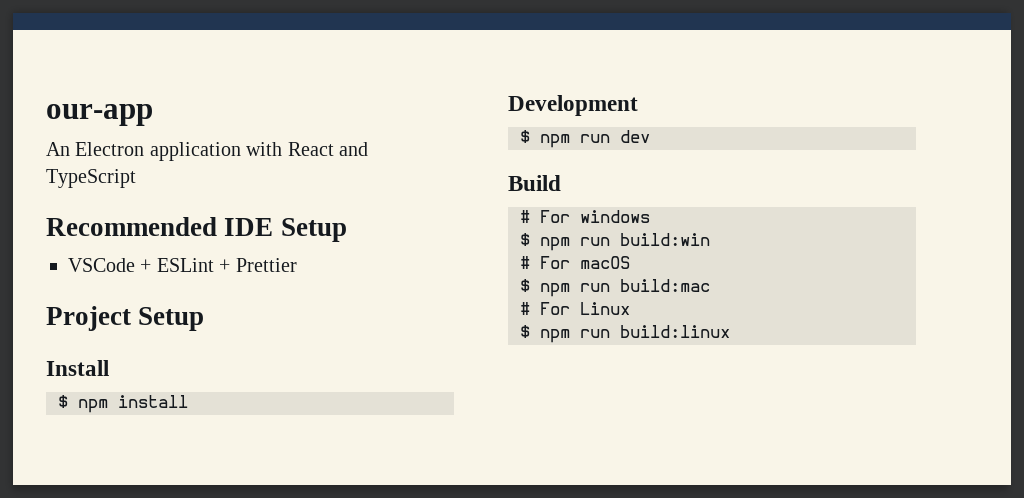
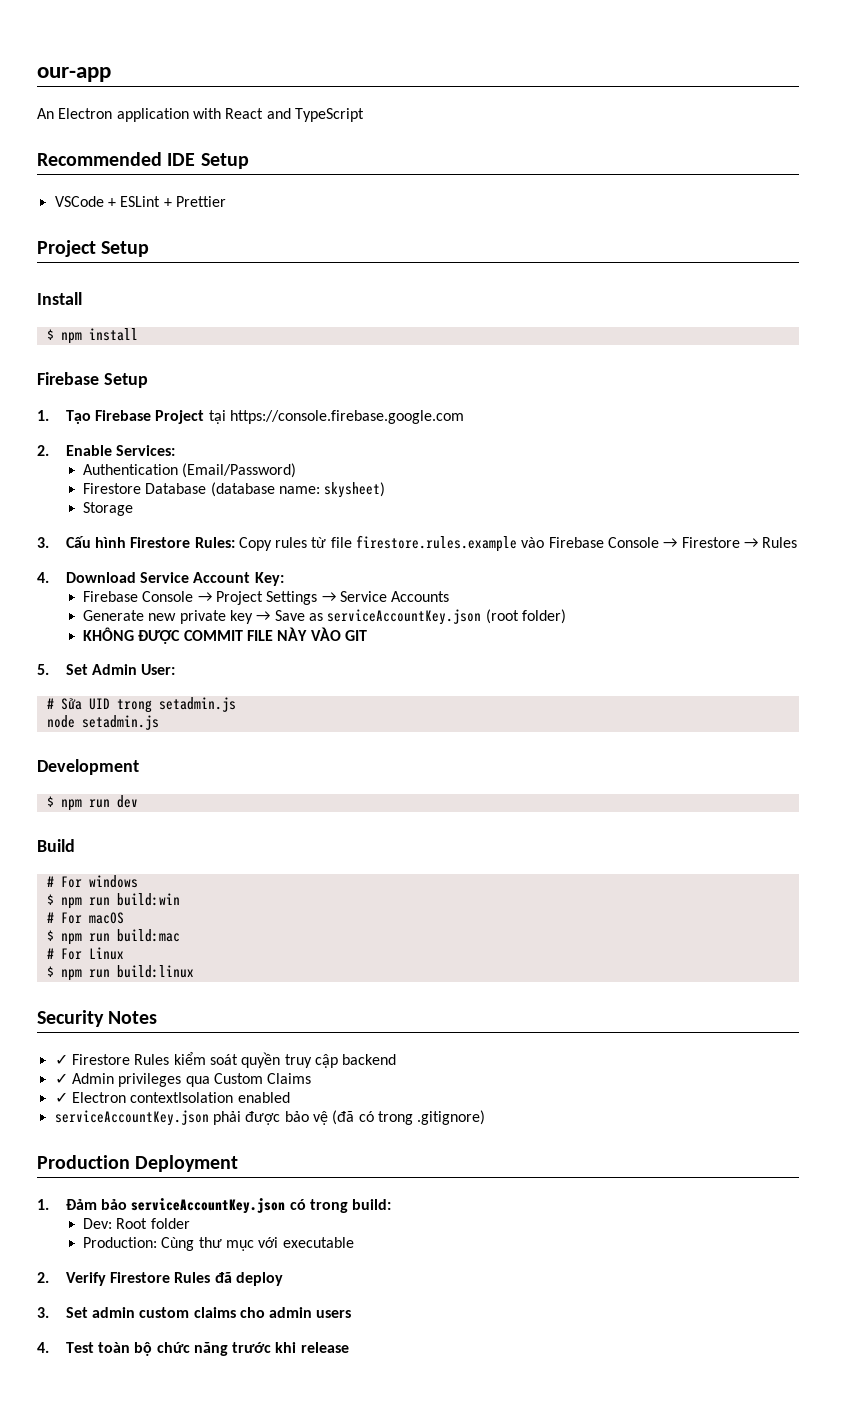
+ Firebase Setup
+ 1. Tạo Firebase Project tại https://console.firebase.google.com
+ 2. Enable Services:
+ Authentication (Email/Password)
+ Firestore Database (database name: skysheet)
+ Storage
+ 3. Cấu hình Firestore Rules: Copy rules từ file firestore.rules.example vào Firebase Console → Firestore → Rules
+ 4. Download Service Account Key:
+ Firebase Console → Project Settings → Service Accounts
+ Generate new private key → Save as serviceAccountKey.json (root folder)
+ KHÔNG ĐƯỢC COMMIT FILE NÀY VÀO GIT
+ 5. Set Admin User:
+ # Sửa UID trong setadmin.js
+ node setadmin.js
+ Security Notes
+ ✓ Firestore Rules kiểm soát quyền truy cập backend
+ ✓ Admin privileges qua Custom Claims
+ ✓ Electron contextIsolation enabled
+ serviceAccountKey.json phải được bảo vệ (đã có trong .gitignore)
+ Production Deployment
+ 1. Đảm bảo serviceAccountKey.json có trong build:
+ Dev: Root folder
+ Production: Cùng thư mục với executable
+ 2. Verify Firestore Rules đã deploy
+ 3. Set admin custom claims cho admin users
+ 4. Test toàn bộ chức năng trước khi release

